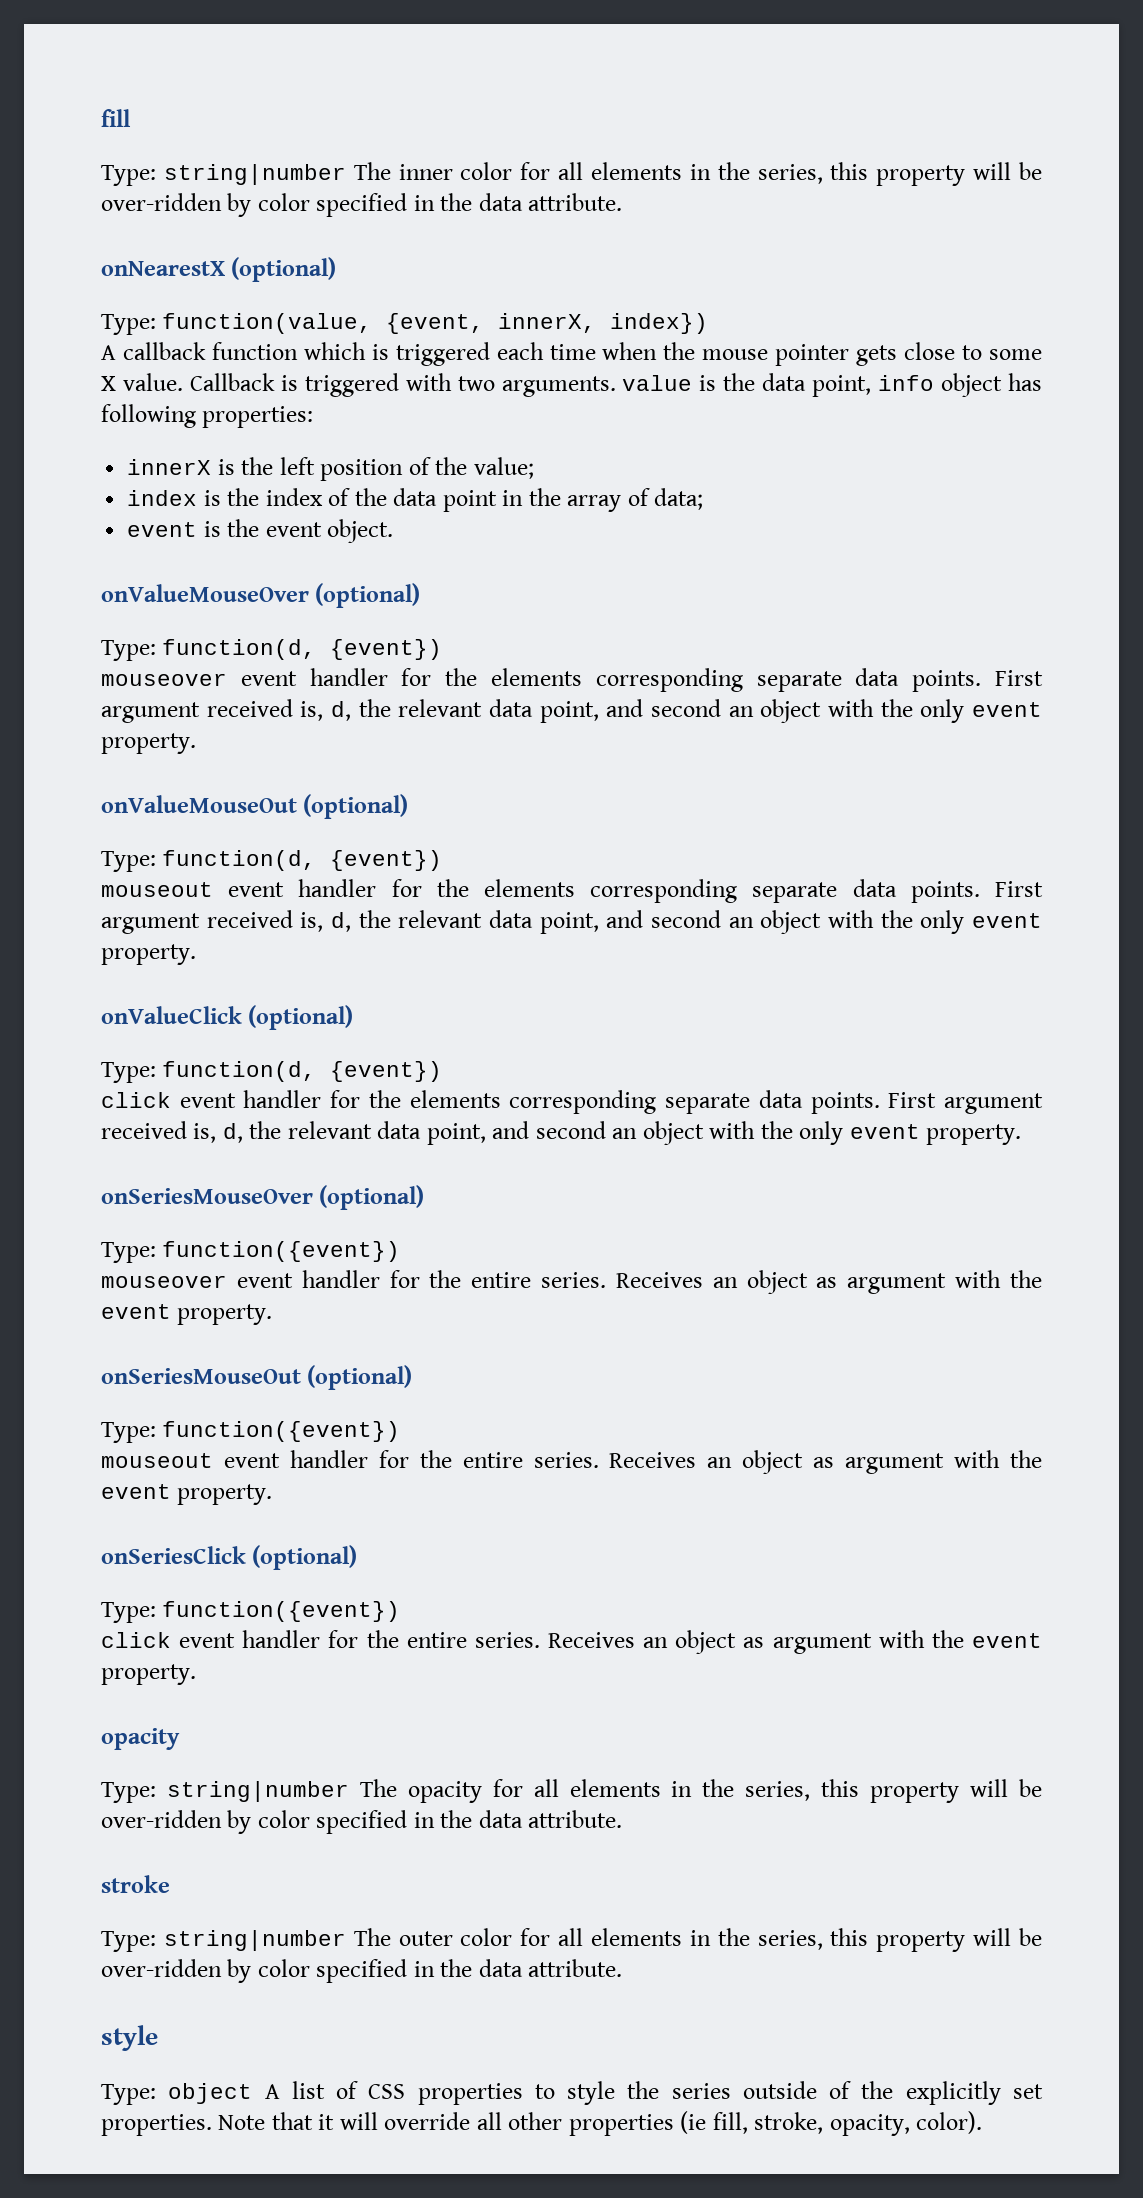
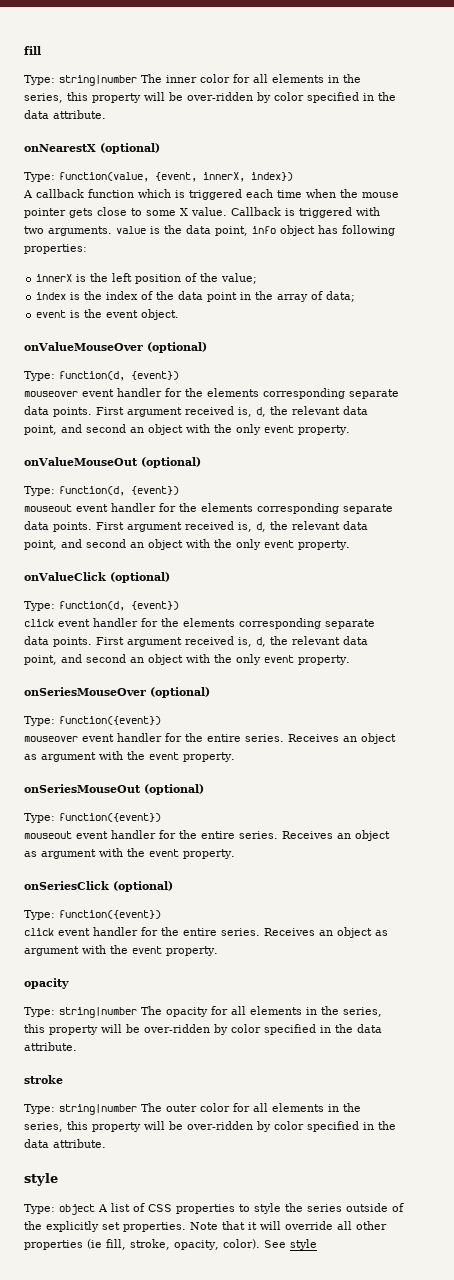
+ See style

